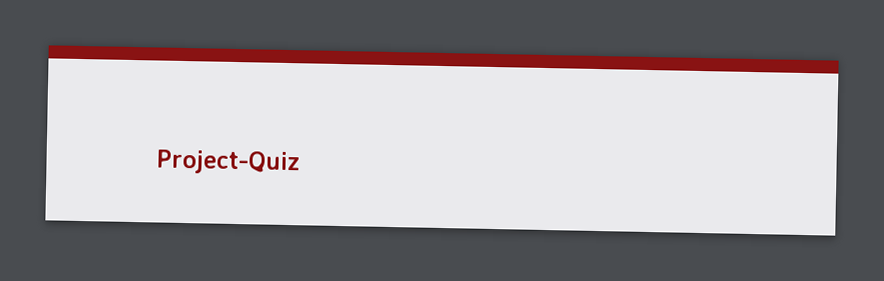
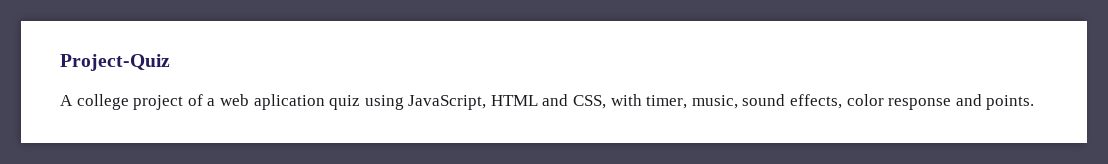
+ A college project of a web aplication quiz using JavaScript, HTML and CSS, with timer, music, sound effects, color response and points.

